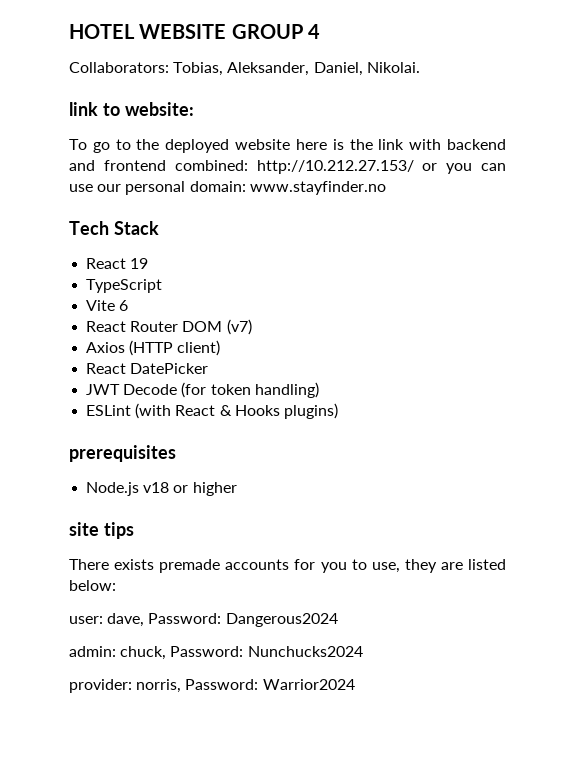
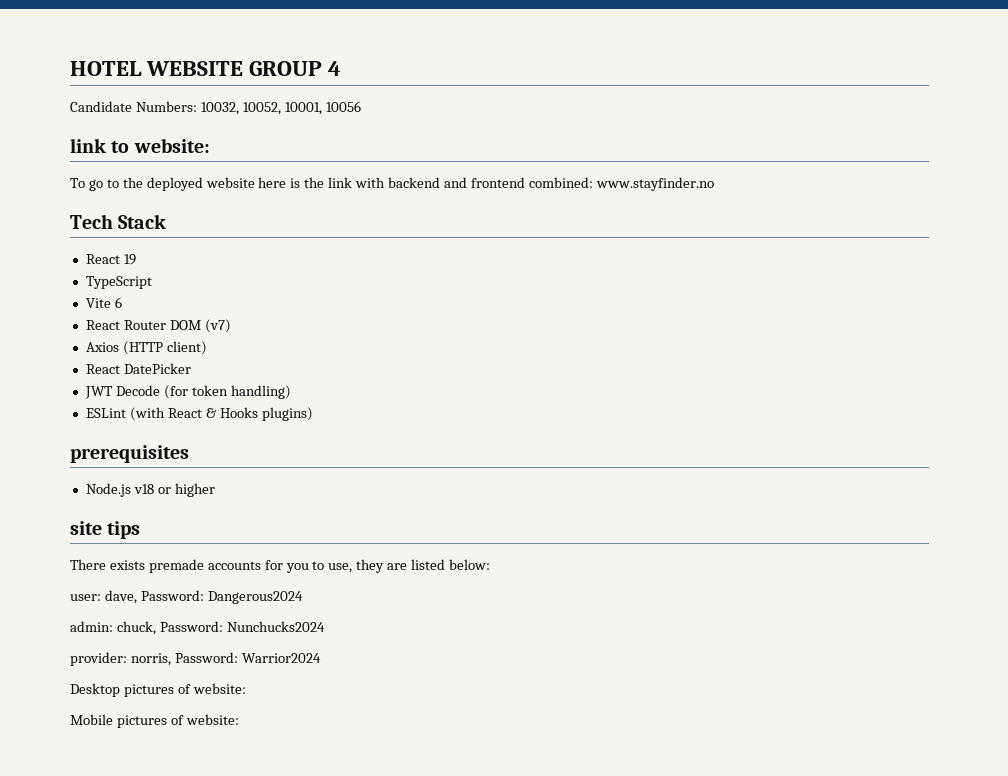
- Collaborators: Tobias, Aleksander, Daniel, Nikolai.
+ Candidate Numbers: 10032, 10052, 10001, 10056
- To go to the deployed website here is the link with backend and frontend combined: http://10.212.27.153/ or you can use our personal domain: www.stayfinder.no
+ To go to the deployed website here is the link with backend and frontend combined: www.stayfinder.no
+ Desktop pictures of website:
+ Mobile pictures of website:

